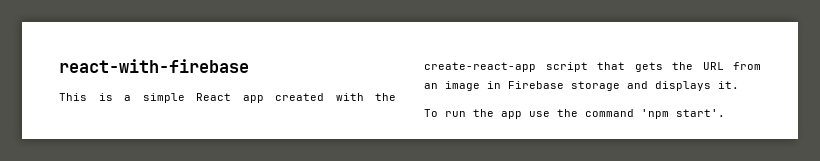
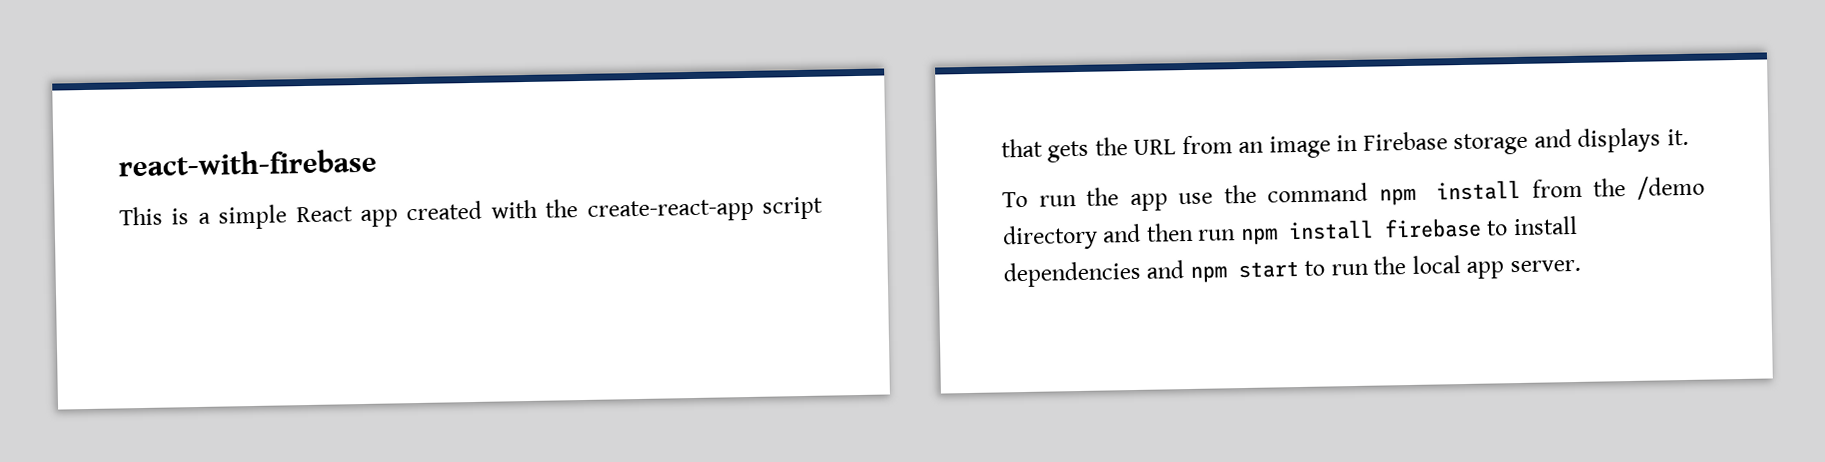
- To run the app use the command 'npm start'.
+ To run the app use the command npm install from the /demo directory and then run npm install firebase to install dependencies and npm start to run the local app server.

